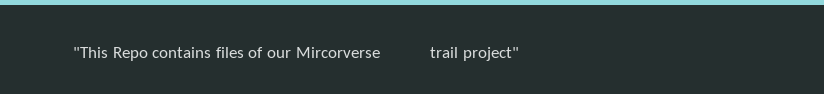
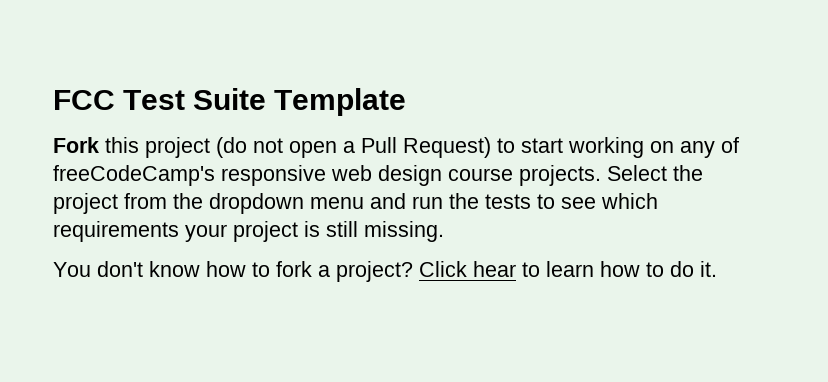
- "This Repo contains files of our Mircorverse trail project"
+ FCC Test Suite Template
+ Fork this project (do not open a Pull Request) to start working on any of freeCodeCamp's responsive web design course projects. Select the project from the dropdown menu and run the tests to see which requirements your project is still missing.
+ You don't know how to fork a project? Click hear to learn how to do it.

